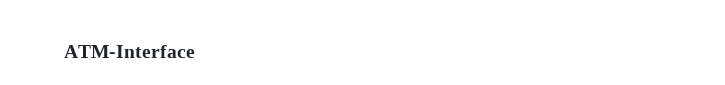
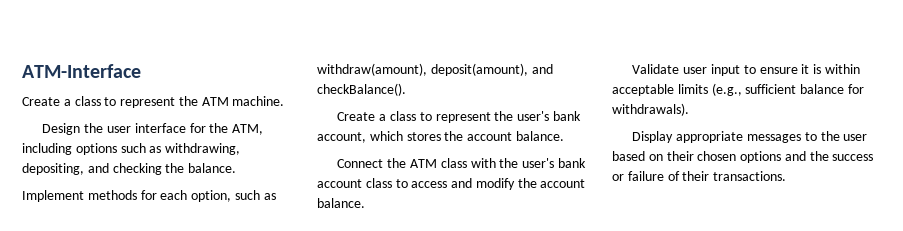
+ Create a class to represent the ATM machine.
+ Design the user interface for the ATM, including options such as withdrawing, depositing, and checking the balance.
+ Implement methods for each option, such as withdraw(amount), deposit(amount), and checkBalance().
+ Create a class to represent the user's bank account, which stores the account balance.
+ Connect the ATM class with the user's bank account class to access and modify the account balance.
+ Validate user input to ensure it is within acceptable limits (e.g., sufficient balance for withdrawals).
+ Display appropriate messages to the user based on their chosen options and the success or failure of their transactions.

